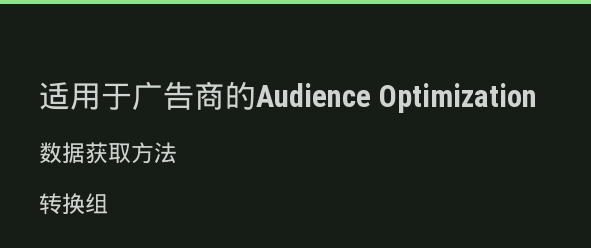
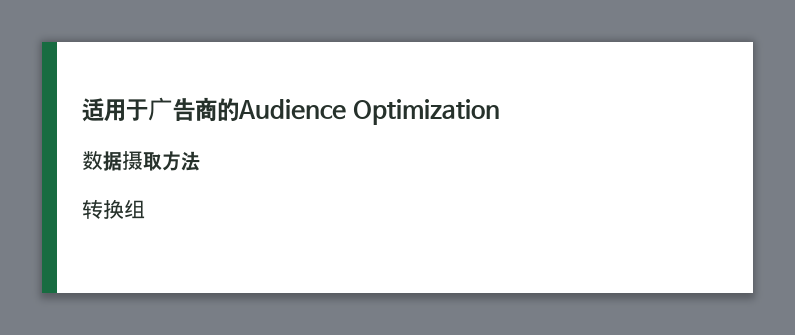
- 数据获取方法
+ 数据摄取方法

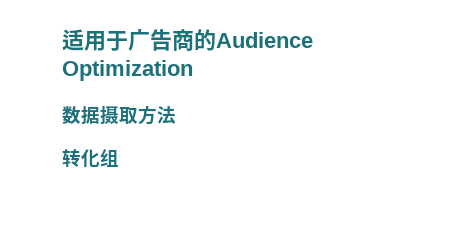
- 转换组
+ 转化组

